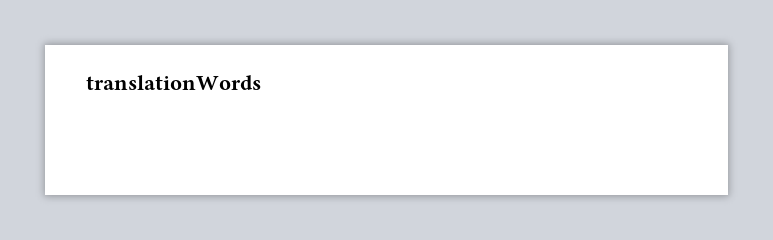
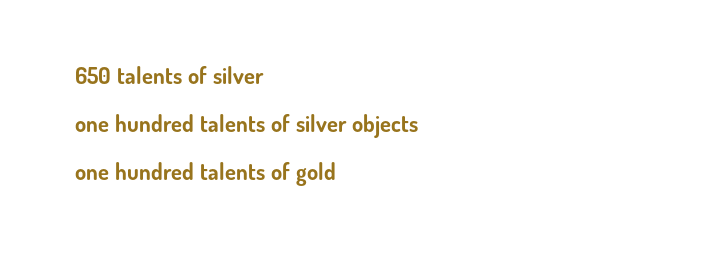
- translationWords
+ 650 talents of silver
+ one hundred talents of silver objects
+ one hundred talents of gold

